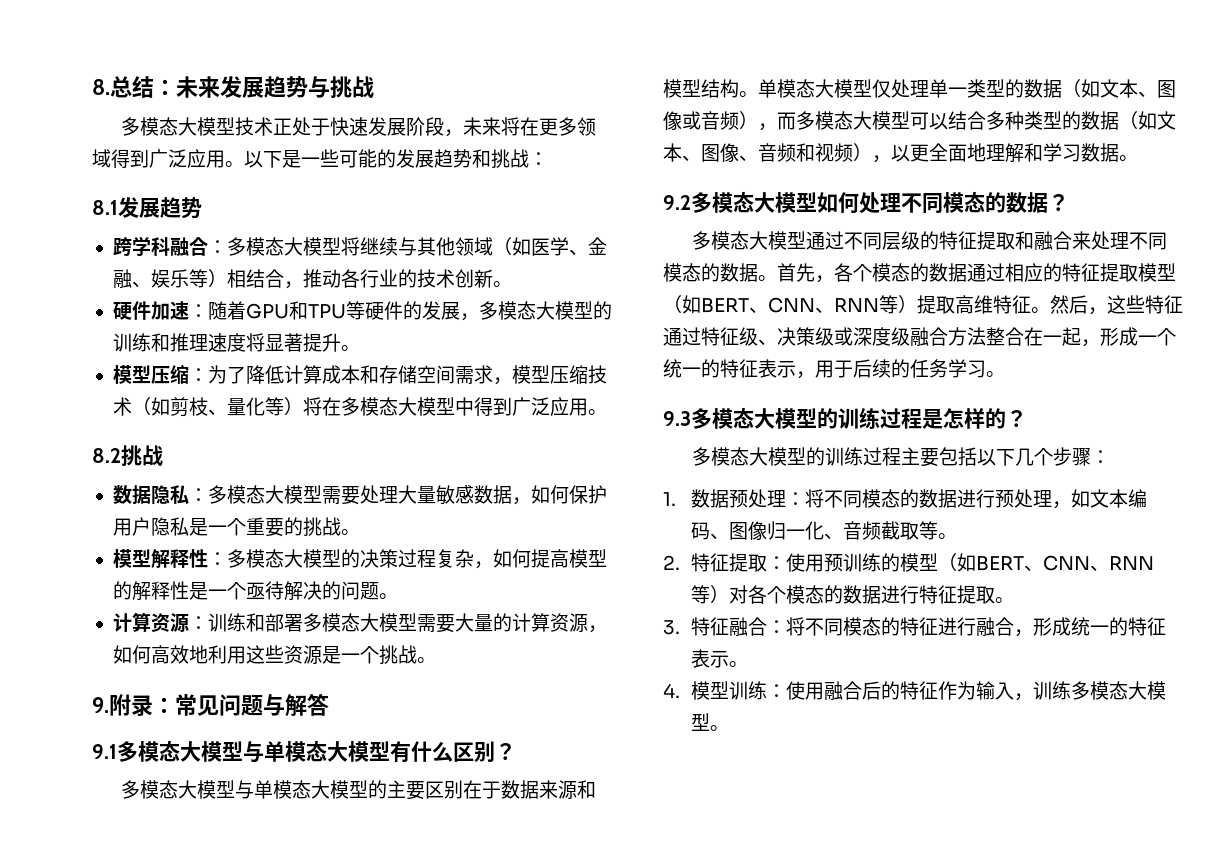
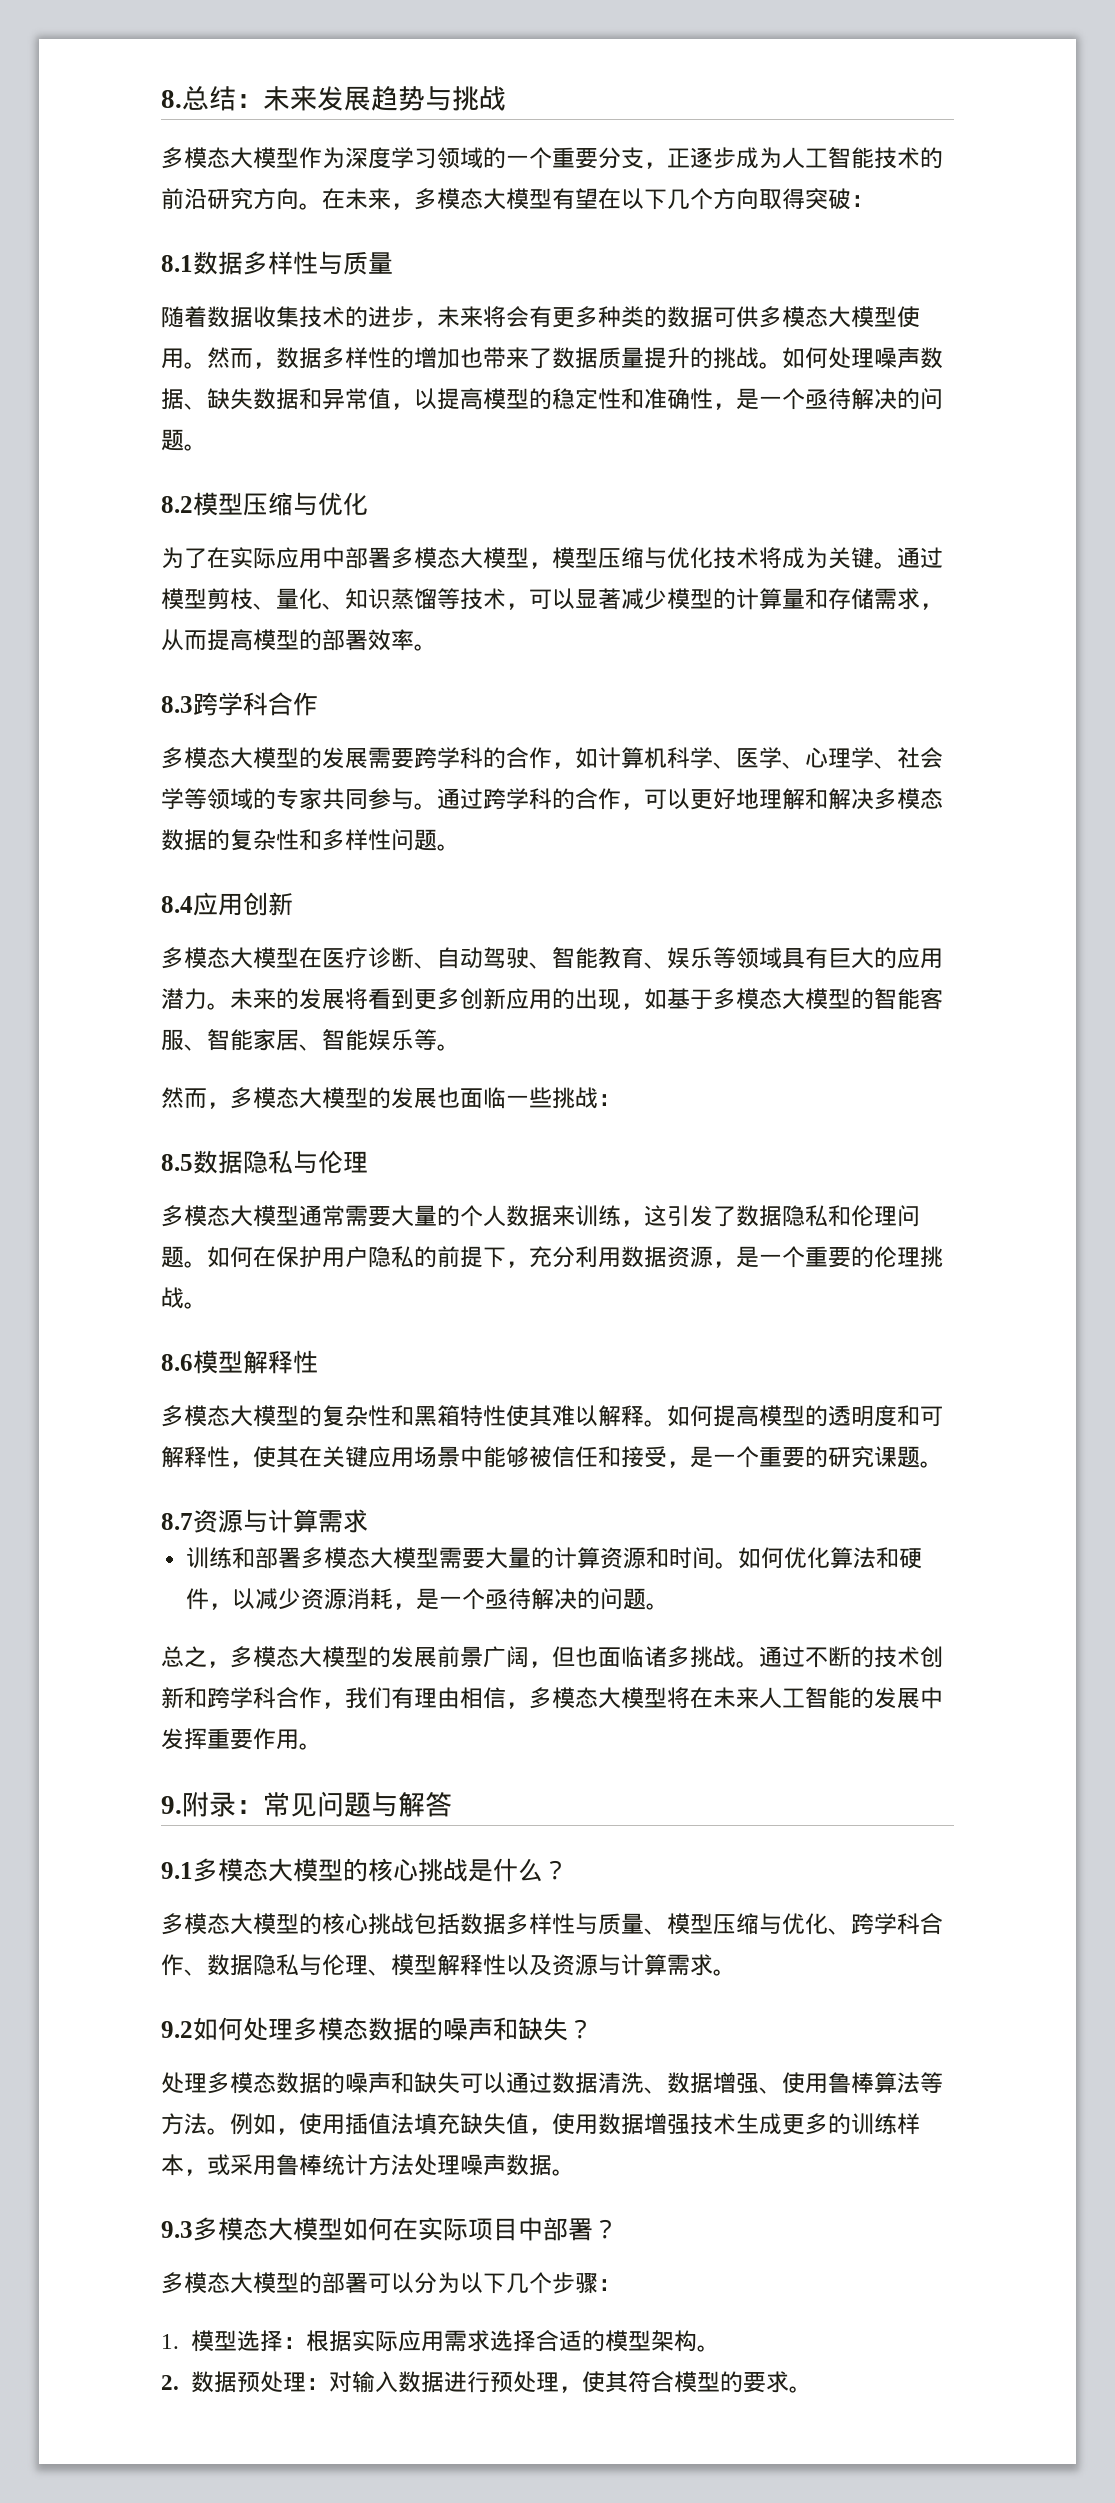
- 多模态大模型技术正处于快速发展阶段，未来将在更多领域得到广泛应用。以下是一些可能的发展趋势和挑战：
- 8.1发展趋势
- 跨学科融合：多模态大模型将继续与其他领域（如医学、金融、娱乐等）相结合，推动各行业的技术创新。
- 硬件加速：随着GPU和TPU等硬件的发展，多模态大模型的训练和推理速度将显著提升。
- 模型压缩：为了降低计算成本和存储空间需求，模型压缩技术（如剪枝、量化等）将在多模态大模型中得到广泛应用。
- 8.2挑战
- 数据隐私：多模态大模型需要处理大量敏感数据，如何保护用户隐私是一个重要的挑战。
- 模型解释性：多模态大模型的决策过程复杂，如何提高模型的解释性是一个亟待解决的问题。
- 计算资源：训练和部署多模态大模型需要大量的计算资源，如何高效地利用这些资源是一个挑战。
+ 多模态大模型作为深度学习领域的一个重要分支，正逐步成为人工智能技术的前沿研究方向。在未来，多模态大模型有望在以下几个方向取得突破：
+ 8.1数据多样性与质量
+ 随着数据收集技术的进步，未来将会有更多种类的数据可供多模态大模型使用。然而，数据多样性的增加也带来了数据质量提升的挑战。如何处理噪声数据、缺失数据和异常值，以提高模型的稳定性和准确性，是一个亟待解决的问题。
+ 8.2模型压缩与优化
+ 为了在实际应用中部署多模态大模型，模型压缩与优化技术将成为关键。通过模型剪枝、量化、知识蒸馏等技术，可以显著减少模型的计算量和存储需求，从而提高模型的部署效率。
+ 8.3跨学科合作
+ 多模态大模型的发展需要跨学科的合作，如计算机科学、医学、心理学、社会学等领域的专家共同参与。通过跨学科的合作，可以更好地理解和解决多模态数据的复杂性和多样性问题。
+ 8.4应用创新
+ 多模态大模型在医疗诊断、自动驾驶、智能教育、娱乐等领域具有巨大的应用潜力。未来的发展将看到更多创新应用的出现，如基于多模态大模型的智能客服、智能家居、智能娱乐等。
+ 然而，多模态大模型的发展也面临一些挑战：
+ 8.5数据隐私与伦理
+ 多模态大模型通常需要大量的个人数据来训练，这引发了数据隐私和伦理问题。如何在保护用户隐私的前提下，充分利用数据资源，是一个重要的伦理挑战。
+ 8.6模型解释性
+ 多模态大模型的复杂性和黑箱特性使其难以解释。如何提高模型的透明度和可解释性，使其在关键应用场景中能够被信任和接受，是一个重要的研究课题。
+ 8.7资源与计算需求
+ 训练和部署多模态大模型需要大量的计算资源和时间。如何优化算法和硬件，以减少资源消耗，是一个亟待解决的问题。
+ 总之，多模态大模型的发展前景广阔，但也面临诸多挑战。通过不断的技术创新和跨学科合作，我们有理由相信，多模态大模型将在未来人工智能的发展中发挥重要作用。
- 9.1多模态大模型与单模态大模型有什么区别？
- 多模态大模型与单模态大模型的主要区别在于数据来源和模型结构。单模态大模型仅处理单一类型的数据（如文本、图像或音频），而多模态大模型可以结合多种类型的数据（如文本、图像、音频和视频），以更全面地理解和学习数据。
- 9.2多模态大模型如何处理不同模态的数据？
- 多模态大模型通过不同层级的特征提取和融合来处理不同模态的数据。首先，各个模态的数据通过相应的特征提取模型（如BERT、CNN、RNN等）提取高维特征。然后，这些特征通过特征级、决策级或深度级融合方法整合在一起，形成一个统一的特征表示，用于后续的任务学习。
+ 9.1多模态大模型的核心挑战是什么？
+ 多模态大模型的核心挑战包括数据多样性与质量、模型压缩与优化、跨学科合作、数据隐私与伦理、模型解释性以及资源与计算需求。
+ 9.2如何处理多模态数据的噪声和缺失？
+ 处理多模态数据的噪声和缺失可以通过数据清洗、数据增强、使用鲁棒算法等方法。例如，使用插值法填充缺失值，使用数据增强技术生成更多的训练样本，或采用鲁棒统计方法处理噪声数据。
- 9.3多模态大模型的训练过程是怎样的？
- 多模态大模型的训练过程主要包括以下几个步骤：
+ 9.3多模态大模型如何在实际项目中部署？
+ 多模态大模型的部署可以分为以下几个步骤：
- 1.数据预处理：将不同模态的数据进行预处理，如文本编码、图像归一化、音频截取等。
- 2.特征提取：使用预训练的模型（如BERT、CNN、RNN等）对各个模态的数据进行特征提取。
- 3.特征融合：将不同模态的特征进行融合，形成统一的特征表示。
- 4.模型训练：使用融合后的特征作为输入，训练多模态大模型。
+ 1.模型选择：根据实际应用需求选择合适的模型架构。
+ 2.数据预处理：对输入数据进行预处理，使其符合模型的要求。

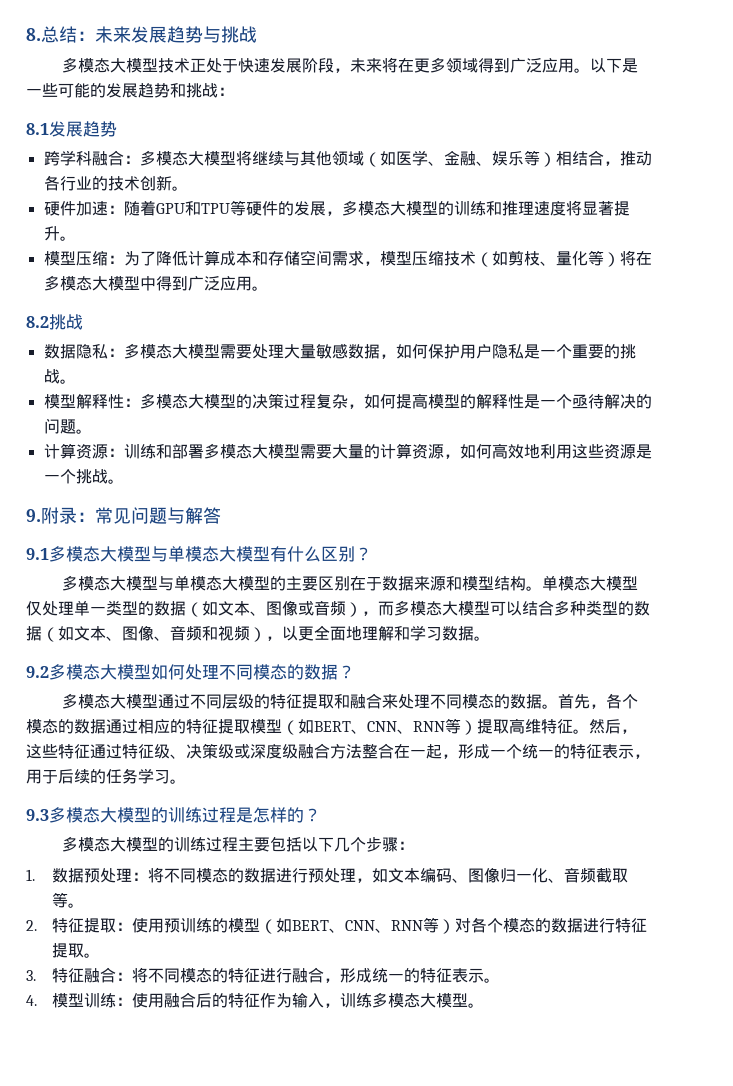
- 多模态大模型作为深度学习领域的一个重要分支，正逐步成为人工智能技术的前沿研究方向。在未来，多模态大模型有望在以下几个方向取得突破：
- 8.1数据多样性与质量
- 随着数据收集技术的进步，未来将会有更多种类的数据可供多模态大模型使用。然而，数据多样性的增加也带来了数据质量提升的挑战。如何处理噪声数据、缺失数据和异常值，以提高模型的稳定性和准确性，是一个亟待解决的问题。
- 8.2模型压缩与优化
- 为了在实际应用中部署多模态大模型，模型压缩与优化技术将成为关键。通过模型剪枝、量化、知识蒸馏等技术，可以显著减少模型的计算量和存储需求，从而提高模型的部署效率。
- 8.3跨学科合作
- 多模态大模型的发展需要跨学科的合作，如计算机科学、医学、心理学、社会学等领域的专家共同参与。通过跨学科的合作，可以更好地理解和解决多模态数据的复杂性和多样性问题。
- 8.4应用创新
- 多模态大模型在医疗诊断、自动驾驶、智能教育、娱乐等领域具有巨大的应用潜力。未来的发展将看到更多创新应用的出现，如基于多模态大模型的智能客服、智能家居、智能娱乐等。
- 然而，多模态大模型的发展也面临一些挑战：
- 8.5数据隐私与伦理
- 多模态大模型通常需要大量的个人数据来训练，这引发了数据隐私和伦理问题。如何在保护用户隐私的前提下，充分利用数据资源，是一个重要的伦理挑战。
- 8.6模型解释性
- 多模态大模型的复杂性和黑箱特性使其难以解释。如何提高模型的透明度和可解释性，使其在关键应用场景中能够被信任和接受，是一个重要的研究课题。
- 8.7资源与计算需求
- 训练和部署多模态大模型需要大量的计算资源和时间。如何优化算法和硬件，以减少资源消耗，是一个亟待解决的问题。
- 总之，多模态大模型的发展前景广阔，但也面临诸多挑战。通过不断的技术创新和跨学科合作，我们有理由相信，多模态大模型将在未来人工智能的发展中发挥重要作用。
+ 多模态大模型技术正处于快速发展阶段，未来将在更多领域得到广泛应用。以下是一些可能的发展趋势和挑战：
+ 8.1发展趋势
+ 跨学科融合：多模态大模型将继续与其他领域（如医学、金融、娱乐等）相结合，推动各行业的技术创新。
+ 硬件加速：随着GPU和TPU等硬件的发展，多模态大模型的训练和推理速度将显著提升。
+ 模型压缩：为了降低计算成本和存储空间需求，模型压缩技术（如剪枝、量化等）将在多模态大模型中得到广泛应用。
+ 8.2挑战
+ 数据隐私：多模态大模型需要处理大量敏感数据，如何保护用户隐私是一个重要的挑战。
+ 模型解释性：多模态大模型的决策过程复杂，如何提高模型的解释性是一个亟待解决的问题。
+ 计算资源：训练和部署多模态大模型需要大量的计算资源，如何高效地利用这些资源是一个挑战。
- 9.1多模态大模型的核心挑战是什么？
- 多模态大模型的核心挑战包括数据多样性与质量、模型压缩与优化、跨学科合作、数据隐私与伦理、模型解释性以及资源与计算需求。
- 9.2如何处理多模态数据的噪声和缺失？
- 处理多模态数据的噪声和缺失可以通过数据清洗、数据增强、使用鲁棒算法等方法。例如，使用插值法填充缺失值，使用数据增强技术生成更多的训练样本，或采用鲁棒统计方法处理噪声数据。
- 9.3多模态大模型如何在实际项目中部署？
- 多模态大模型的部署可以分为以下几个步骤：
+ 9.1多模态大模型与单模态大模型有什么区别？
+ 多模态大模型与单模态大模型的主要区别在于数据来源和模型结构。单模态大模型仅处理单一类型的数据（如文本、图像或音频），而多模态大模型可以结合多种类型的数据（如文本、图像、音频和视频），以更全面地理解和学习数据。
+ 9.2多模态大模型如何处理不同模态的数据？
+ 多模态大模型通过不同层级的特征提取和融合来处理不同模态的数据。首先，各个模态的数据通过相应的特征提取模型（如BERT、CNN、RNN等）提取高维特征。然后，这些特征通过特征级、决策级或深度级融合方法整合在一起，形成一个统一的特征表示，用于后续的任务学习。
+ 9.3多模态大模型的训练过程是怎样的？
+ 多模态大模型的训练过程主要包括以下几个步骤：
- 1.模型选择：根据实际应用需求选择合适的模型架构。
- 2.数据预处理：对输入数据进行预处理，使其符合模型的要求。
+ 1.数据预处理：将不同模态的数据进行预处理，如文本编码、图像归一化、音频截取等。
+ 2.特征提取：使用预训练的模型（如BERT、CNN、RNN等）对各个模态的数据进行特征提取。
+ 3.特征融合：将不同模态的特征进行融合，形成统一的特征表示。
+ 4.模型训练：使用融合后的特征作为输入，训练多模态大模型。

